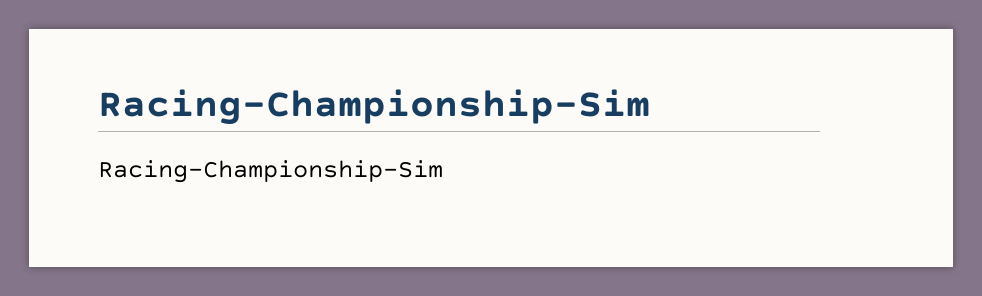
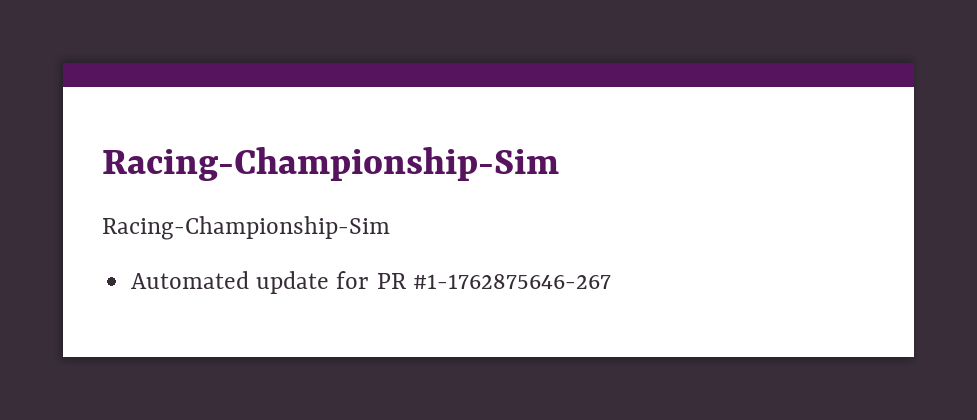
+ Automated update for PR #1-1762875646-267

